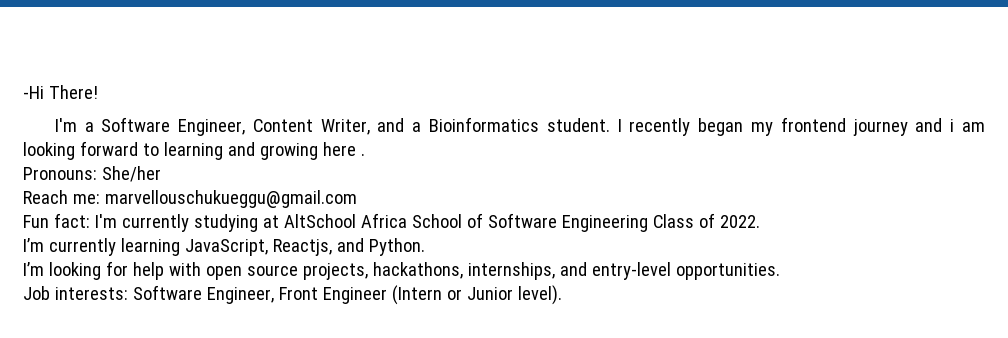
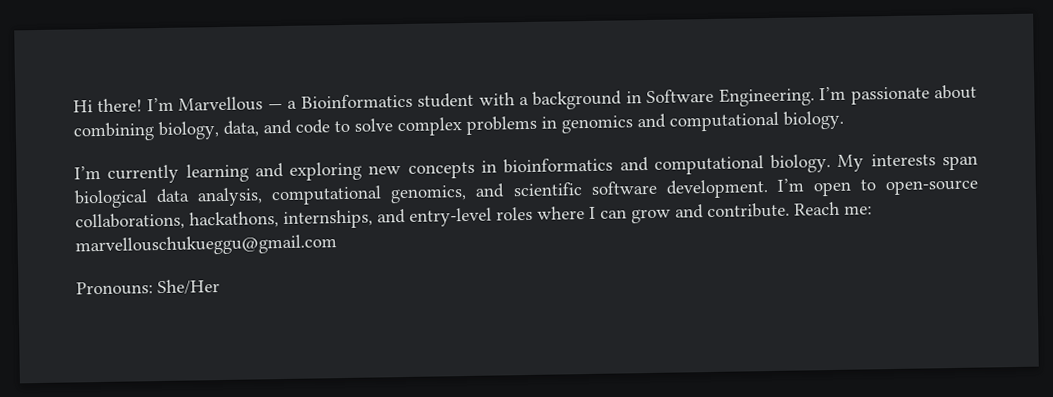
- -Hi There!
- I'm a Software Engineer, Content Writer, and a Bioinformatics student. I recently began my frontend journey and i am looking forward to learning and growing here .
- Pronouns: She/her
- Reach me: marvellouschukueggu@gmail.com
- Fun fact: I'm currently studying at AltSchool Africa School of Software Engineering Class of 2022.
- I’m currently learning JavaScript, Reactjs, and Python.
- I’m looking for help with open source projects, hackathons, internships, and entry-level opportunities.
- Job interests: Software Engineer, Front Engineer (Intern or Junior level).
+ Hi there! I’m Marvellous — a Bioinformatics student with a background in Software Engineering. I’m passionate about combining biology, data, and code to solve complex problems in genomics and computational biology.
+ I’m currently learning and exploring new concepts in bioinformatics and computational biology. My interests span biological data analysis, computational genomics, and scientific software development. I’m open to open-source collaborations, hackathons, internships, and entry-level roles where I can grow and contribute. Reach me: marvellouschukueggu@gmail.com
+ Pronouns: She/Her

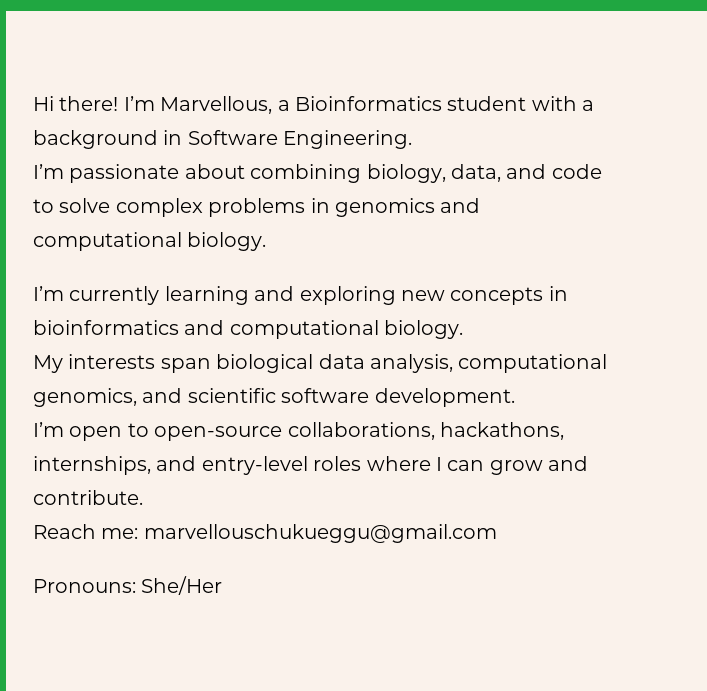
- I’m Marvellous — a Bioinformatics student with a background in Software Engineering. I’m passionate about combining biology, data, and code to solve complex problems in genomics and computational biology.
+ I’m Marvellous, a Bioinformatics student with a background in Software Engineering.
+ I’m passionate about combining biology, data, and code to solve complex problems in genomics and computational biology.
- I’m currently learning and exploring new concepts in bioinformatics and computational biology. My interests span biological data analysis, computational genomics, and scientific software development. I’m open to open-source collaborations, hackathons, internships, and entry-level roles where I can grow and contribute. Reach me: marvellouschukueggu@gmail.com
+ I’m currently learning and exploring new concepts in bioinformatics and computational biology.
+ My interests span biological data analysis, computational genomics, and scientific software development.
+ I’m open to open-source collaborations, hackathons, internships, and entry-level roles where I can grow and contribute.
+ Reach me: marvellouschukueggu@gmail.com

